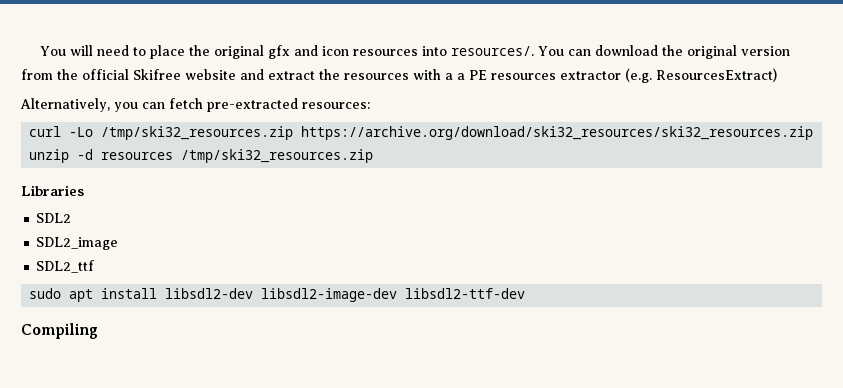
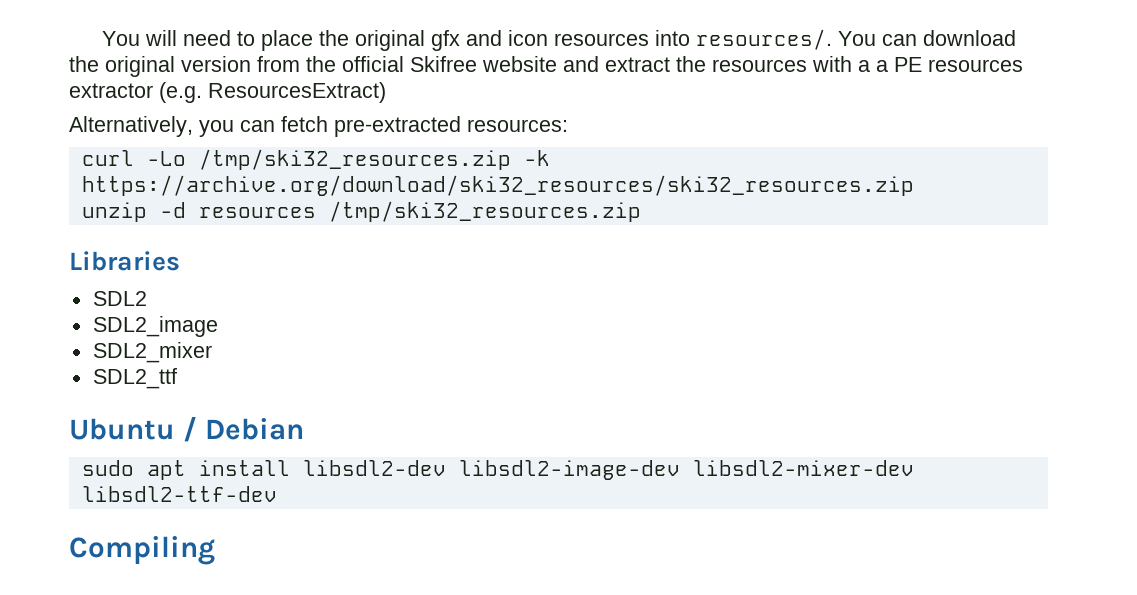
- curl -Lo /tmp/ski32_resources.zip https://archive.org/download/ski32_resources/ski32_resources.zip
+ curl -Lo /tmp/ski32_resources.zip -k https://archive.org/download/ski32_resources/ski32_resources.zip
+ SDL2_mixer
+ Ubuntu / Debian
- sudo apt install libsdl2-dev libsdl2-image-dev libsdl2-ttf-dev
+ sudo apt install libsdl2-dev libsdl2-image-dev libsdl2-mixer-dev libsdl2-ttf-dev

